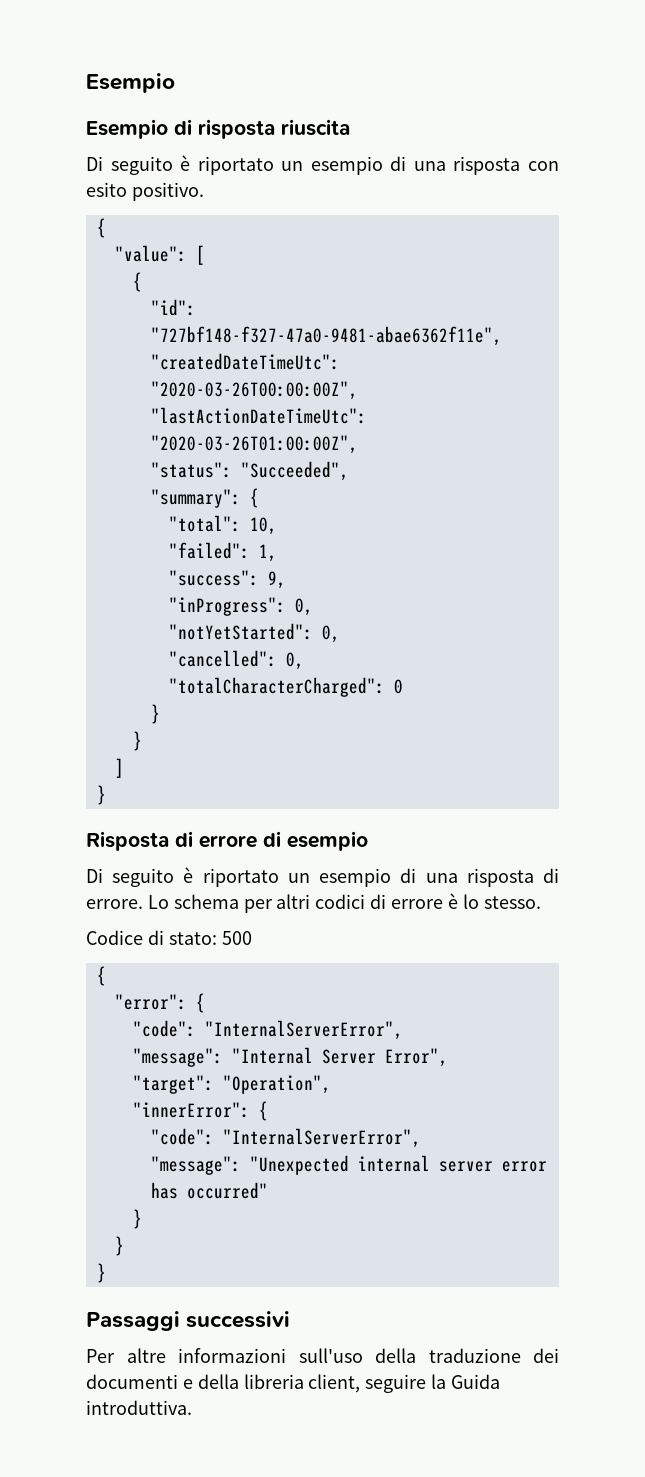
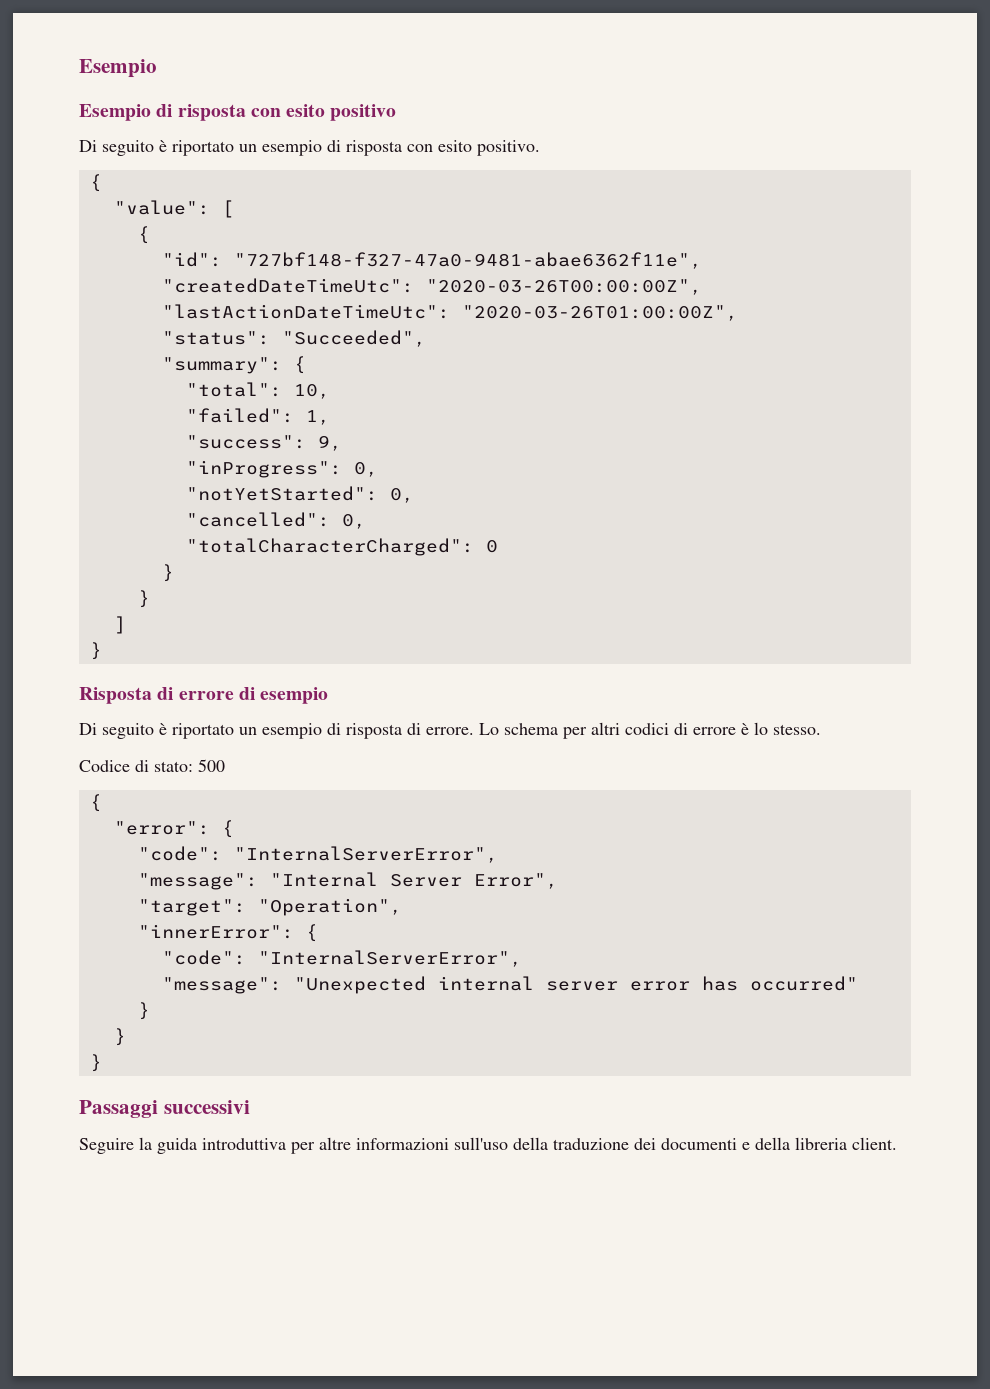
- Esempio di risposta riuscita
- Di seguito è riportato un esempio di una risposta con esito positivo.
+ Esempio di risposta con esito positivo
+ Di seguito è riportato un esempio di risposta con esito positivo.
- Di seguito è riportato un esempio di una risposta di errore.
+ Di seguito è riportato un esempio di risposta di errore.
- Per altre informazioni sull'uso della traduzione dei documenti e della libreria client, seguire la Guida introduttiva.
+ Seguire la guida introduttiva per altre informazioni sull'uso della traduzione dei documenti e della libreria client.

